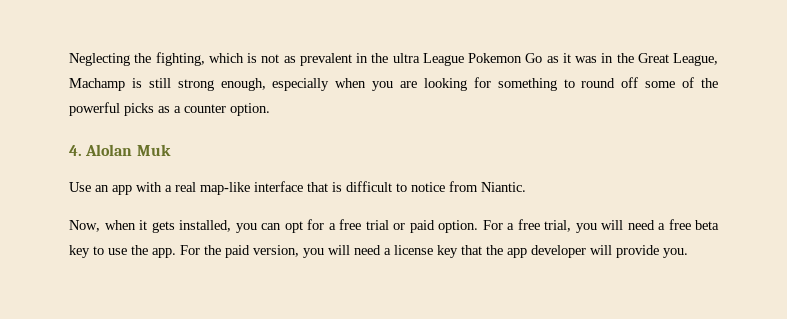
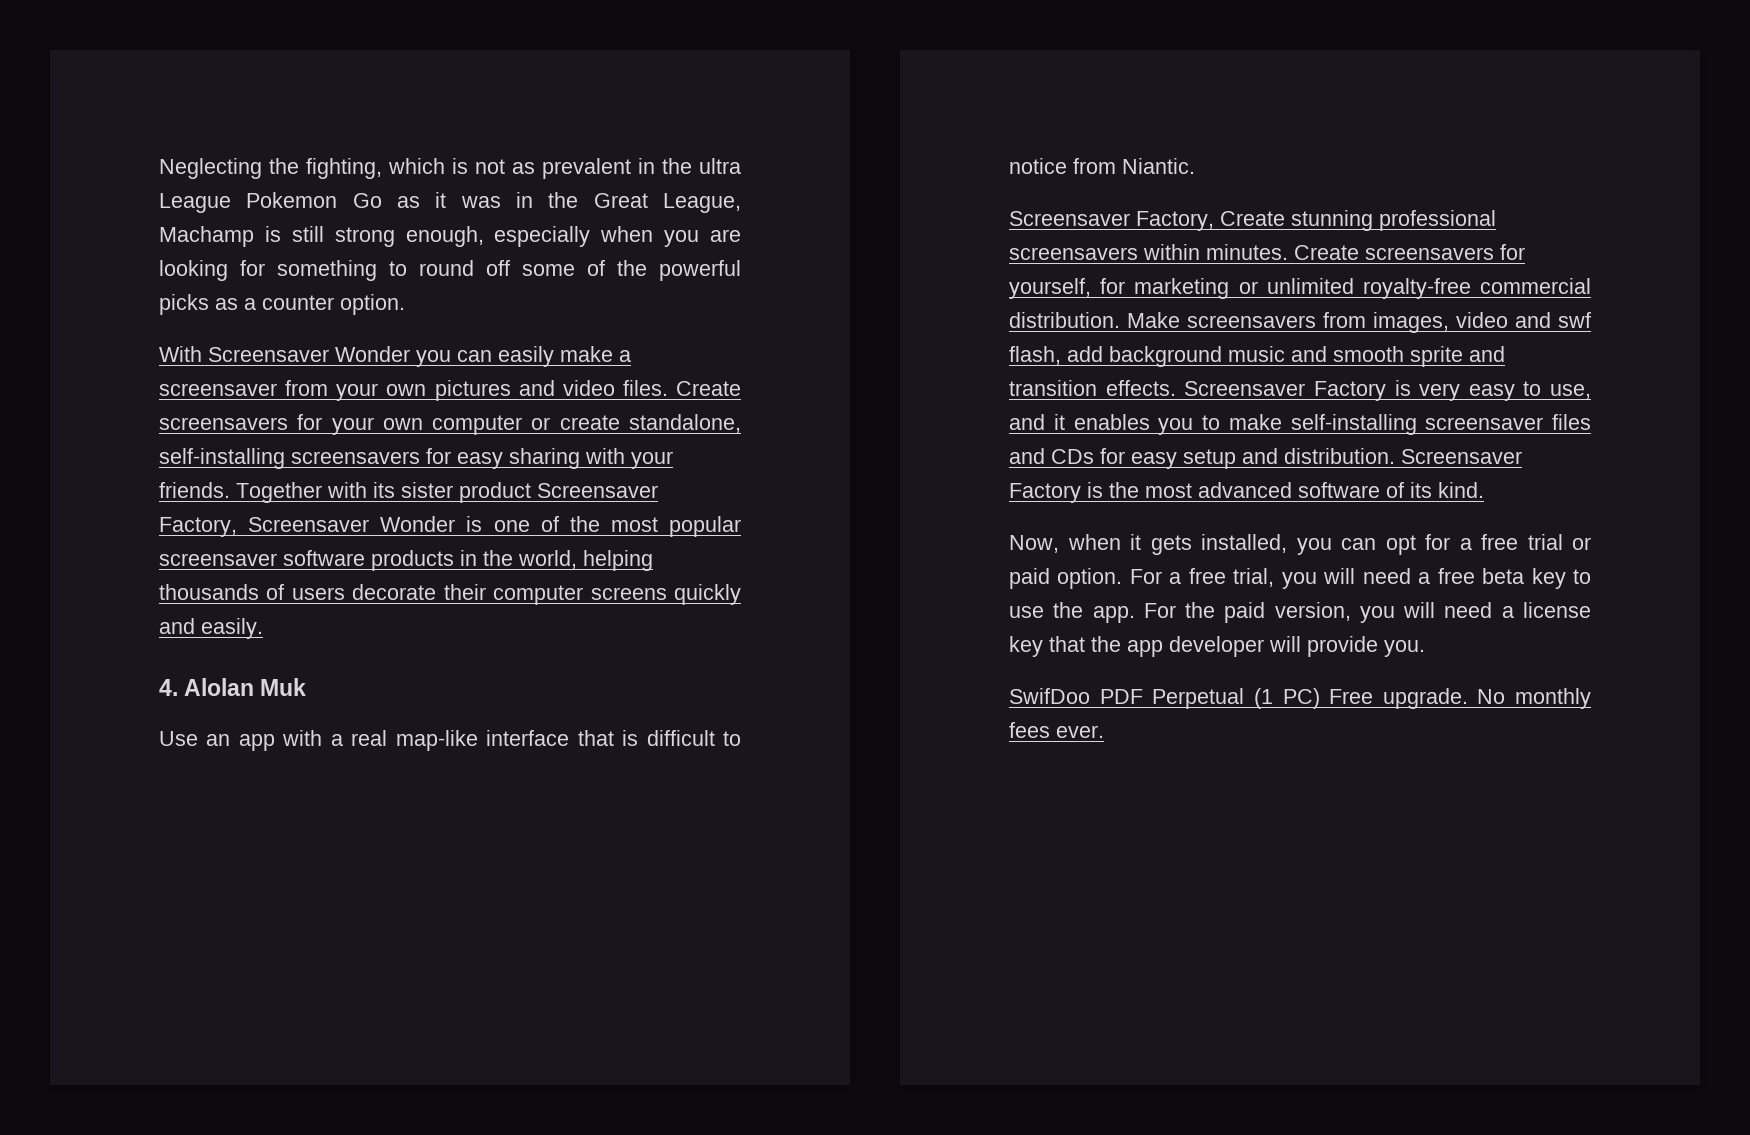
+ With Screensaver Wonder you can easily make a screensaver from your own pictures and video files. Create screensavers for your own computer or create standalone, self-installing screensavers for easy sharing with your friends. Together with its sister product Screensaver Factory, Screensaver Wonder is one of the most popular screensaver software products in the world, helping thousands of users decorate their computer screens quickly and easily.
+ Screensaver Factory, Create stunning professional screensavers within minutes. Create screensavers for yourself, for marketing or unlimited royalty-free commercial distribution. Make screensavers from images, video and swf flash, add background music and smooth sprite and transition effects. Screensaver Factory is very easy to use, and it enables you to make self-installing screensaver files and CDs for easy setup and distribution. Screensaver Factory is the most advanced software of its kind.
+ SwifDoo PDF Perpetual (1 PC) Free upgrade. No monthly fees ever.

